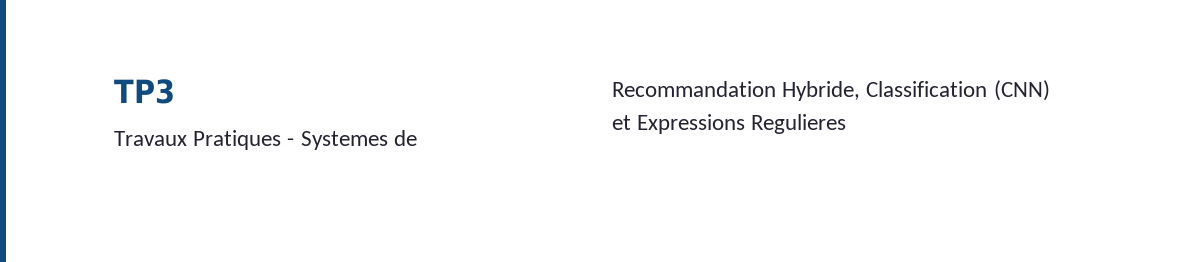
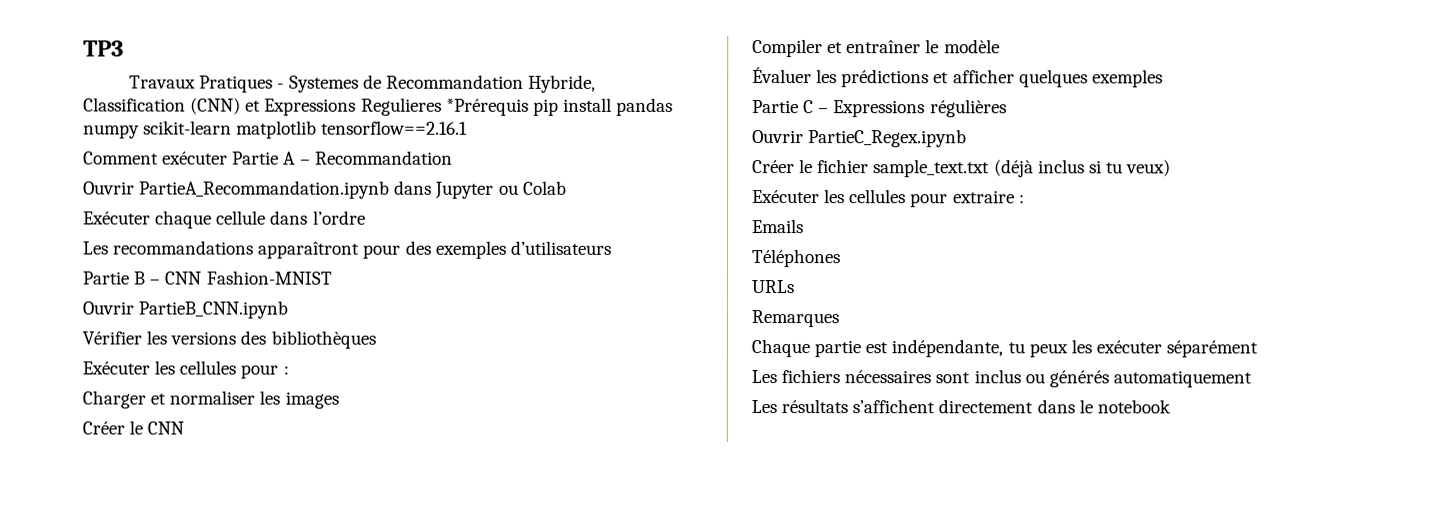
- Travaux Pratiques - Systemes de Recommandation Hybride, Classification (CNN) et Expressions Regulieres
+ Travaux Pratiques - Systemes de Recommandation Hybride, Classification (CNN) et Expressions Regulieres *Prérequis pip install pandas numpy scikit-learn matplotlib tensorflow==2.16.1
+ Comment exécuter Partie A – Recommandation
+ Ouvrir PartieA_Recommandation.ipynb dans Jupyter ou Colab
+ Exécuter chaque cellule dans l’ordre
+ Les recommandations apparaîtront pour des exemples d’utilisateurs
+ Partie B – CNN Fashion-MNIST
+ Ouvrir PartieB_CNN.ipynb
+ Vérifier les versions des bibliothèques
+ Exécuter les cellules pour :
+ Charger et normaliser les images
+ Créer le CNN
+ Compiler et entraîner le modèle
+ Évaluer les prédictions et afficher quelques exemples
+ Partie C – Expressions régulières
+ Ouvrir PartieC_Regex.ipynb
+ Créer le fichier sample_text.txt (déjà inclus si tu veux)
+ Exécuter les cellules pour extraire :
+ Emails
+ Téléphones
+ URLs
+ Remarques
+ Chaque partie est indépendante, tu peux les exécuter séparément
+ Les fichiers nécessaires sont inclus ou générés automatiquement
+ Les résultats s’affichent directement dans le notebook

